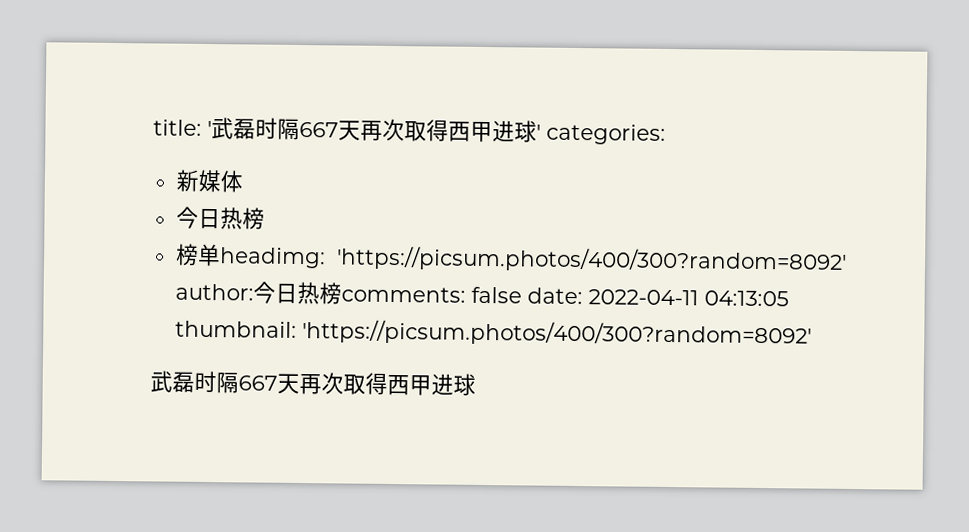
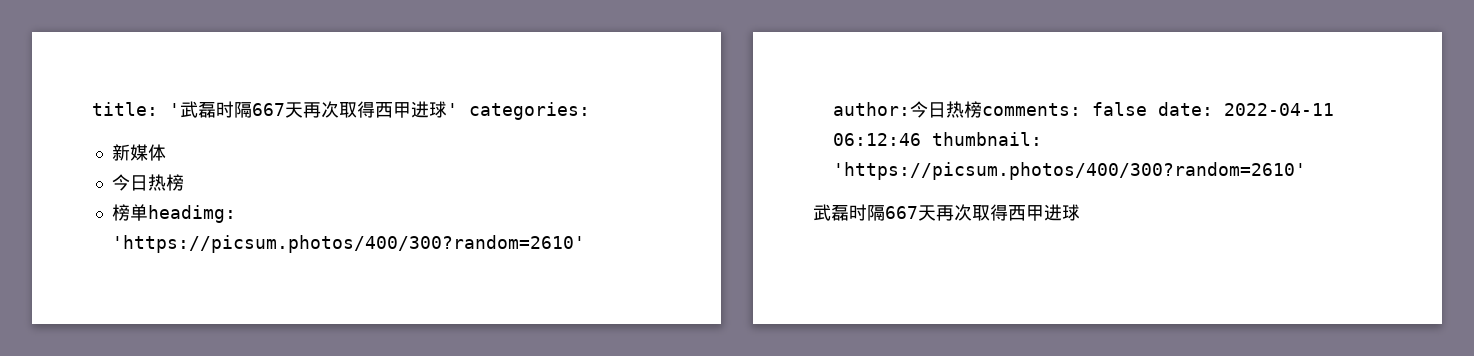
- 榜单headimg: 'https://picsum.photos/400/300?random=8092' author:今日热榜comments: false date: 2022-04-11 04:13:05 thumbnail: 'https://picsum.photos/400/300?random=8092'
+ 榜单headimg: 'https://picsum.photos/400/300?random=2610' author:今日热榜comments: false date: 2022-04-11 06:12:46 thumbnail: 'https://picsum.photos/400/300?random=2610'

